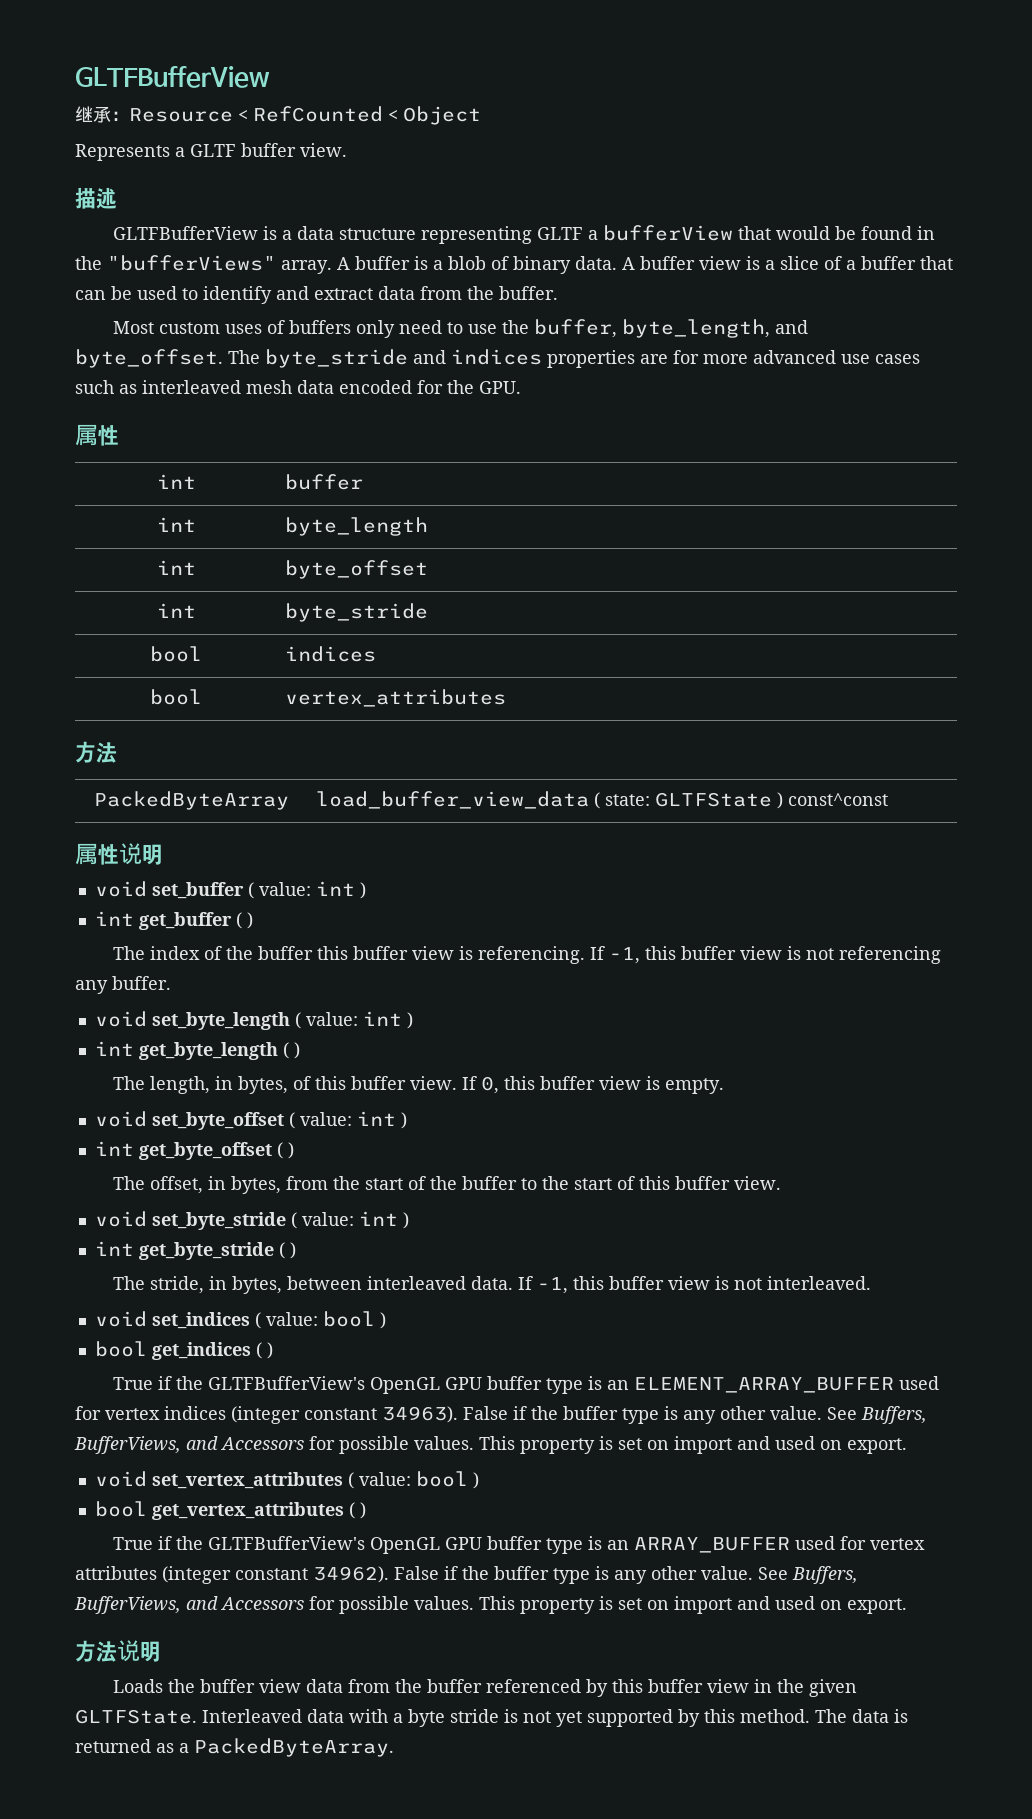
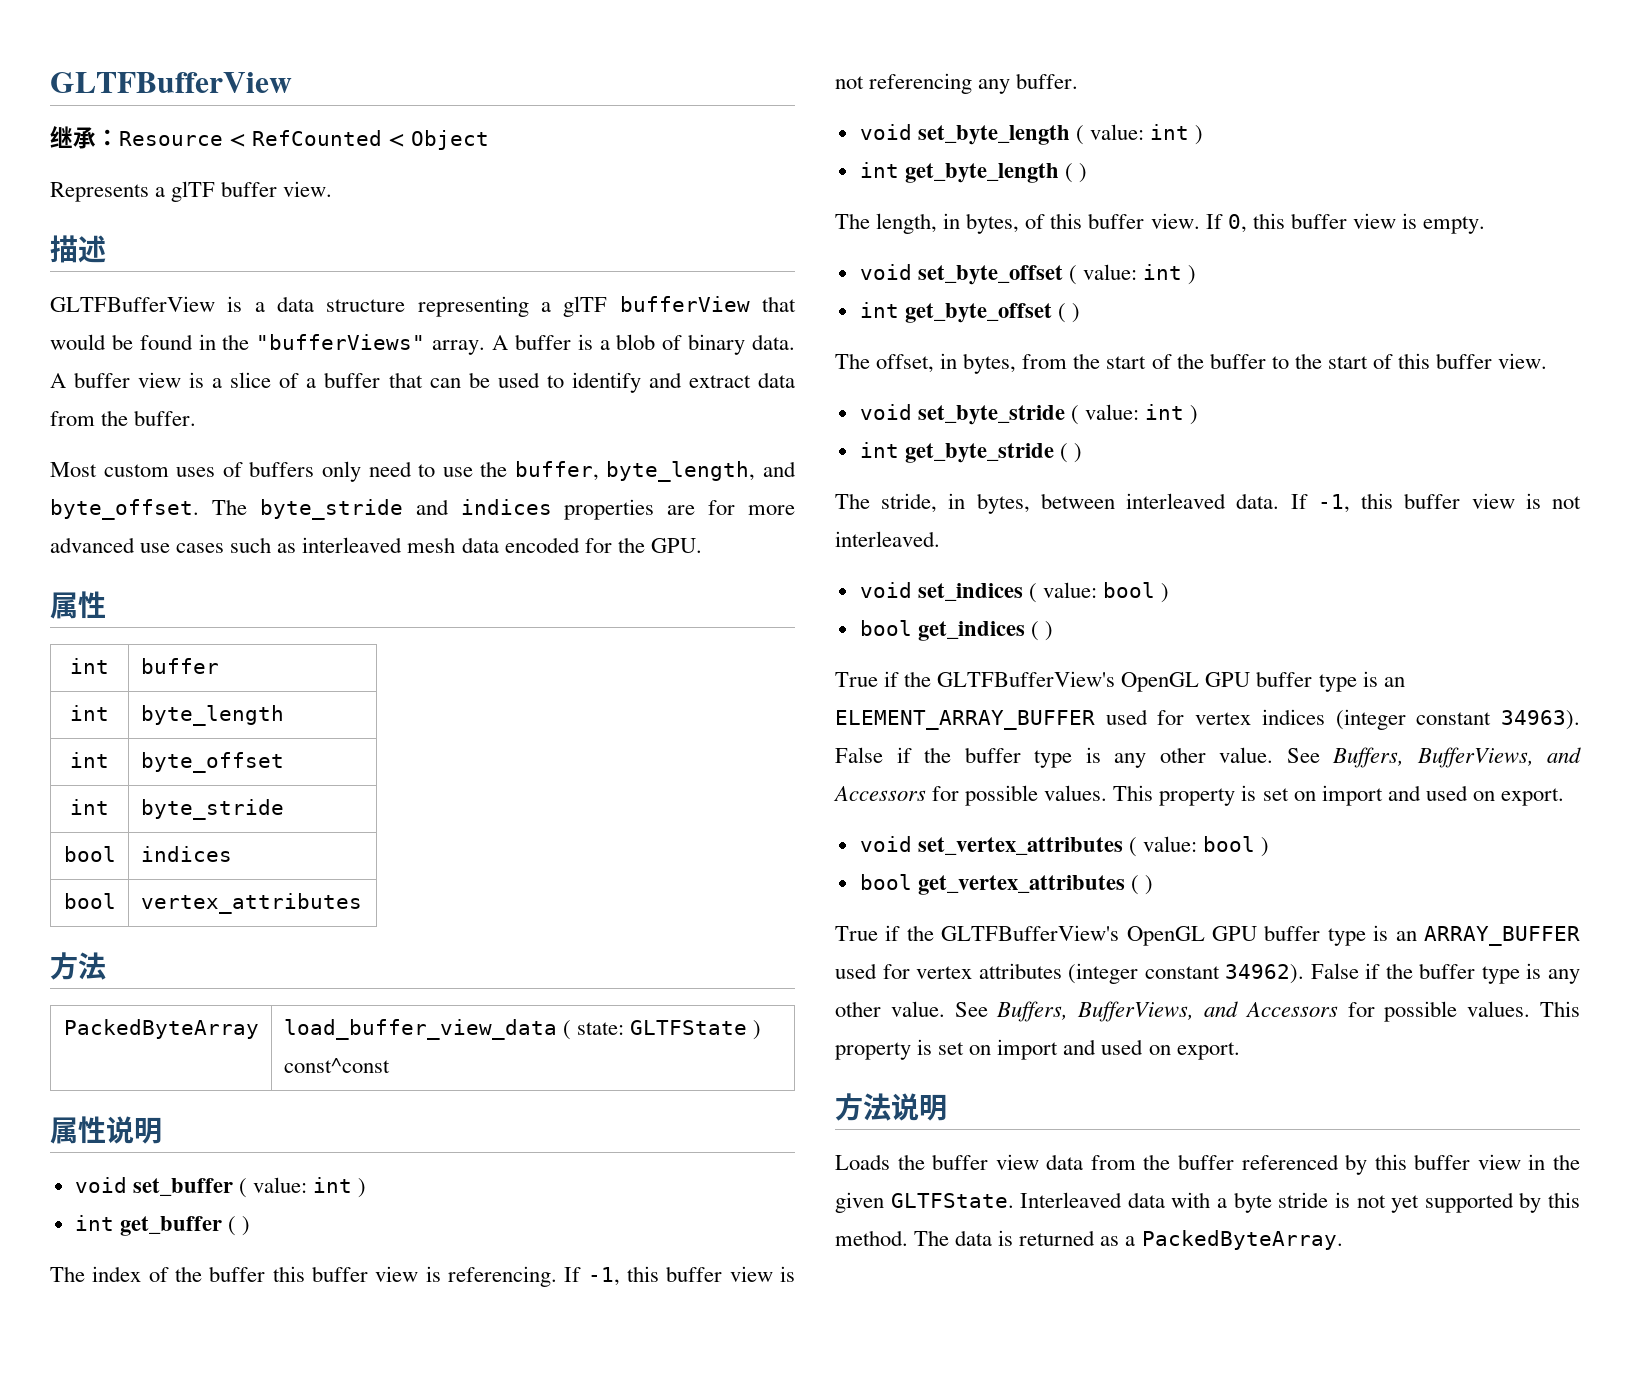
- Represents a GLTF buffer view.
+ Represents a glTF buffer view.
- GLTFBufferView is a data structure representing GLTF a bufferView that would be found in the "bufferViews" array.
+ GLTFBufferView is a data structure representing a glTF bufferView that would be found in the "bufferViews" array.

